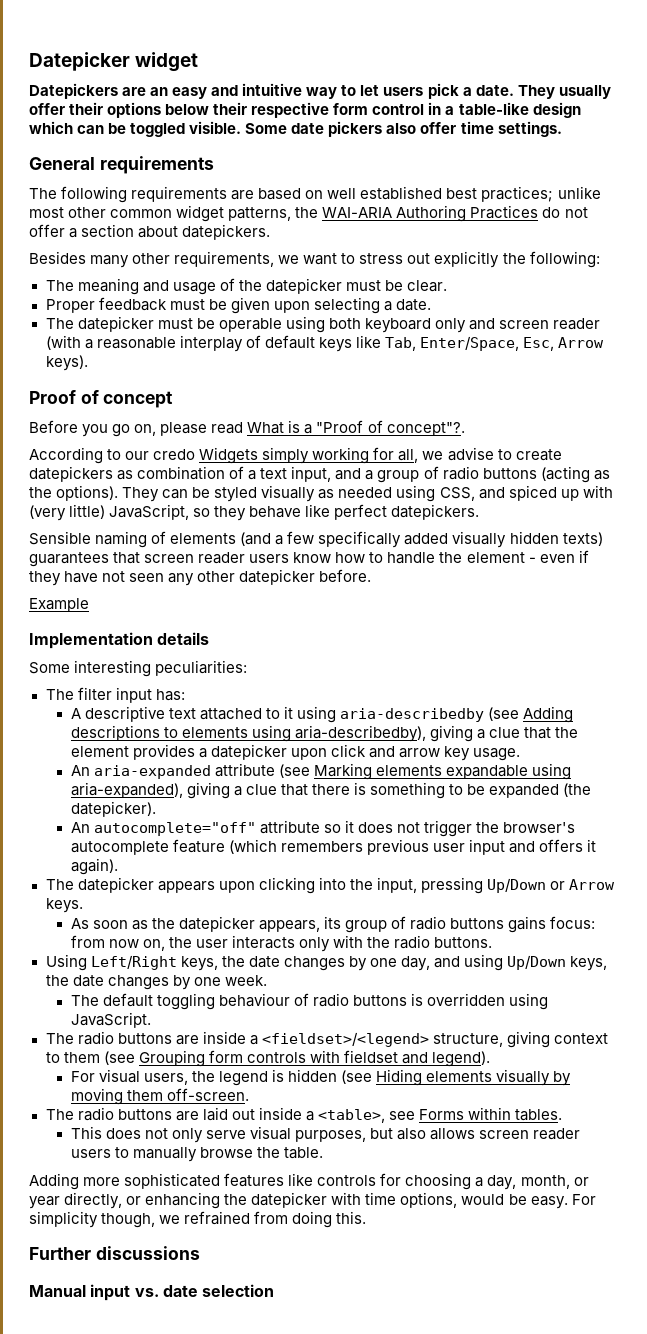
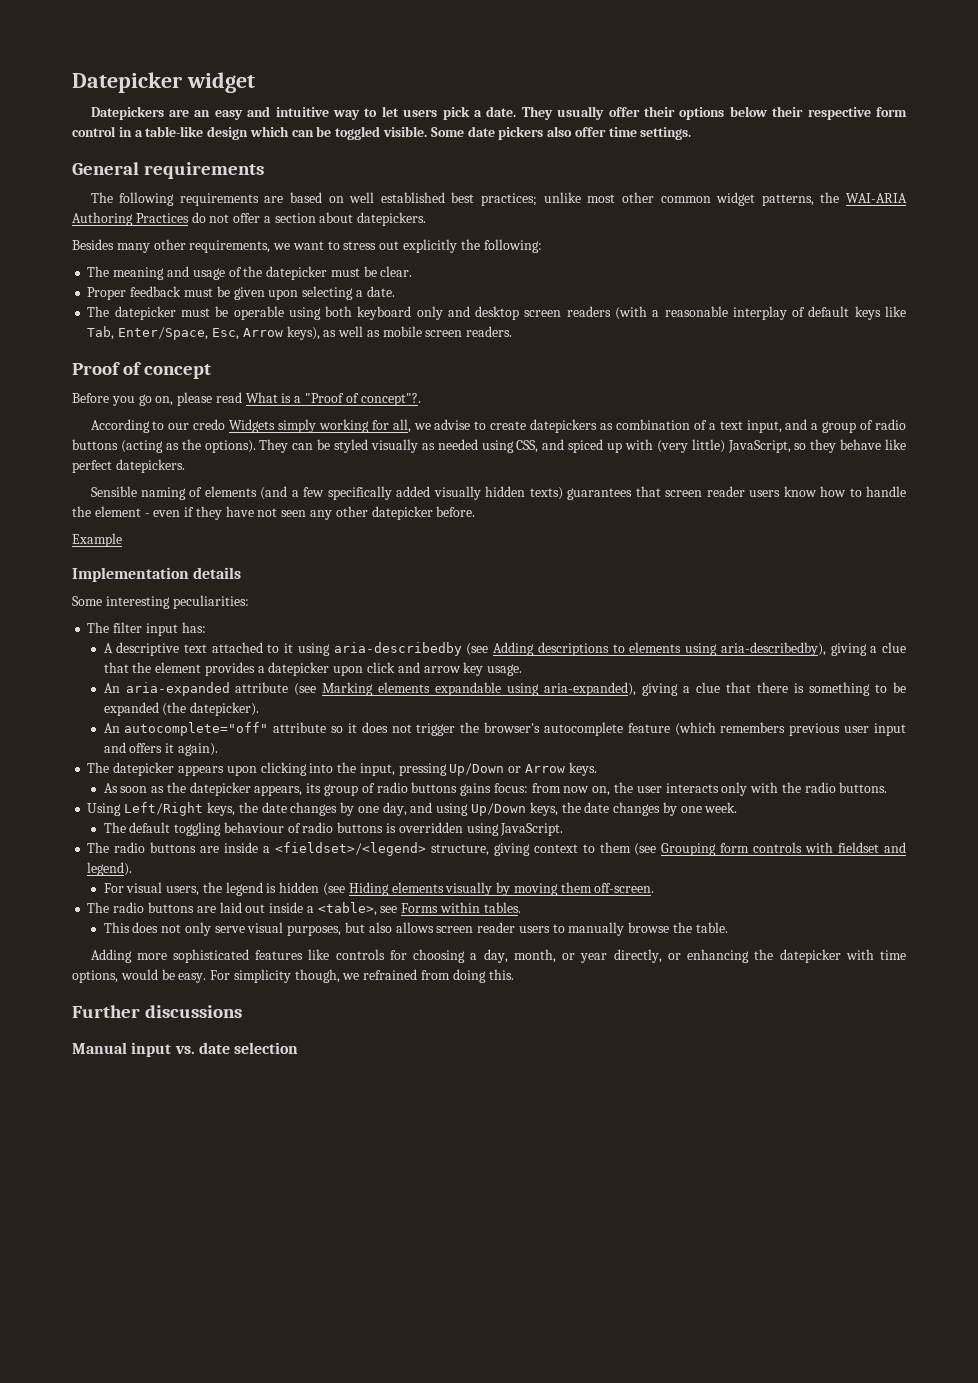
- The datepicker must be operable using both keyboard only and screen reader (with a reasonable interplay of default keys like Tab, Enter/Space, Esc, Arrow keys).
+ The datepicker must be operable using both keyboard only and desktop screen readers (with a reasonable interplay of default keys like Tab, Enter/Space, Esc, Arrow keys), as well as mobile screen readers.

